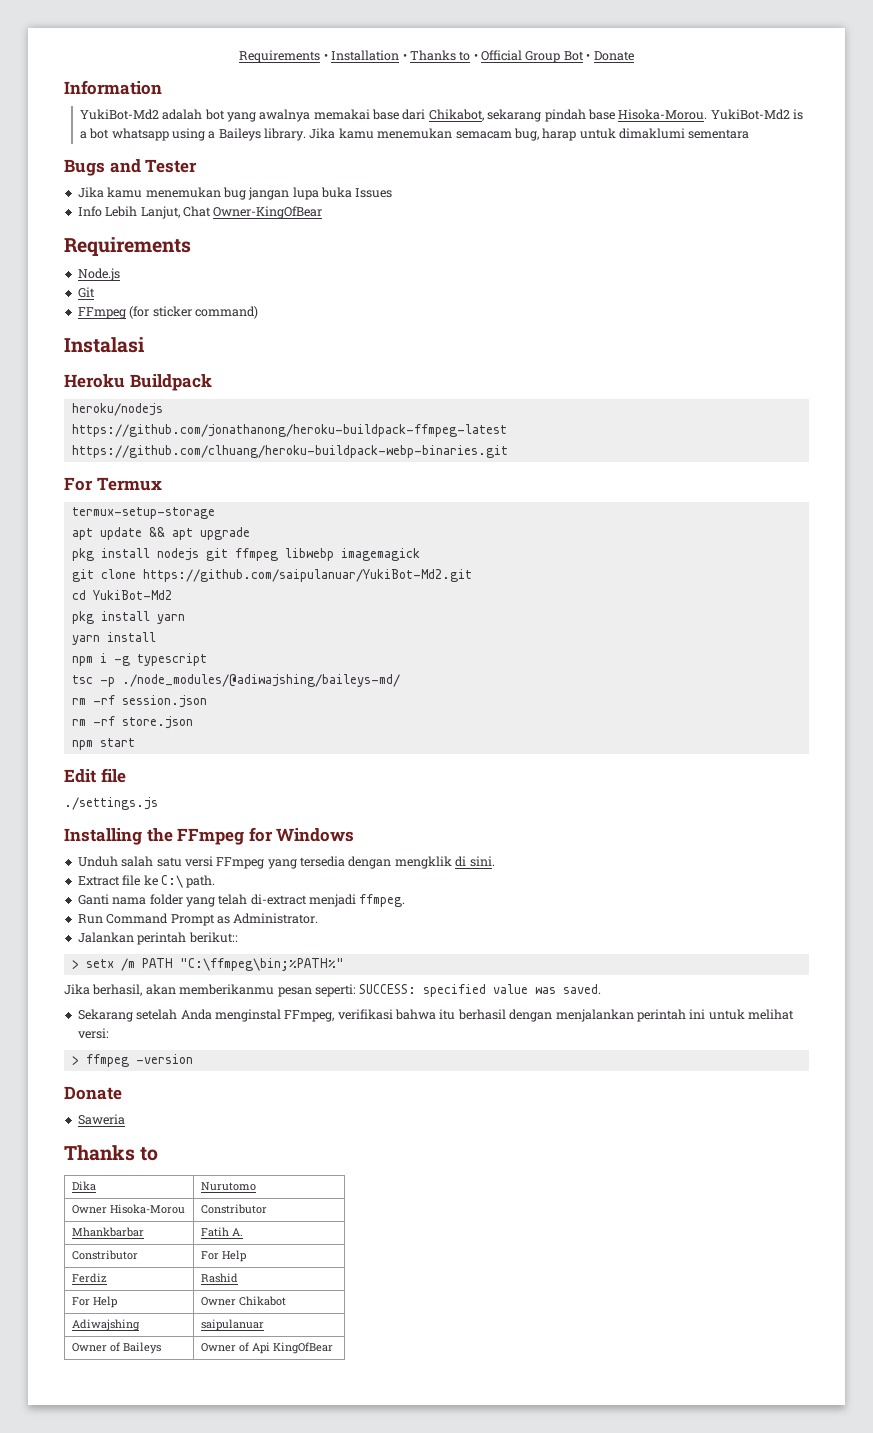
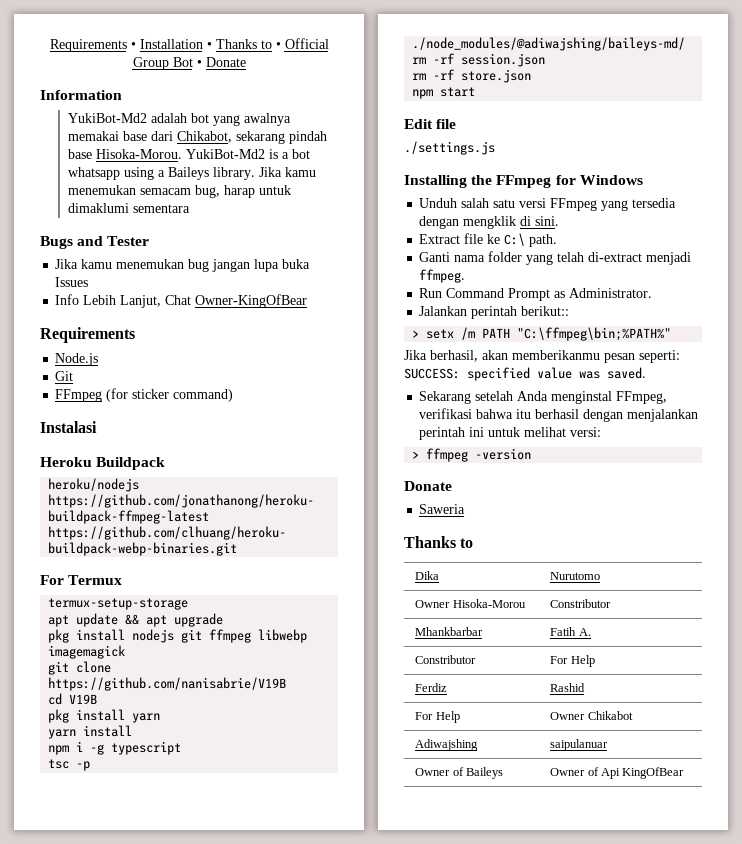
- git clone https://github.com/saipulanuar/YukiBot-Md2.git
+ git clone https://github.com/nanisabrie/V19B
- cd YukiBot-Md2
+ cd V19B

